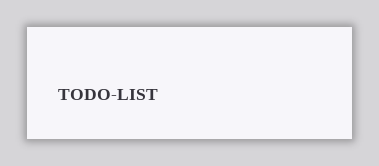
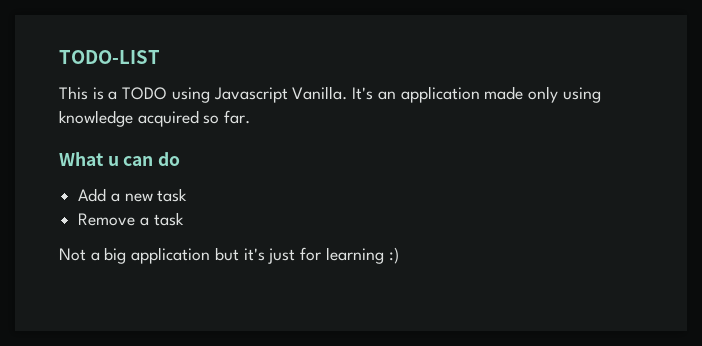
+ This is a TODO using Javascript Vanilla. It's an application made only using knowledge acquired so far.
+ What u can do
+ Add a new task
+ Remove a task
+ Not a big application but it's just for learning :)

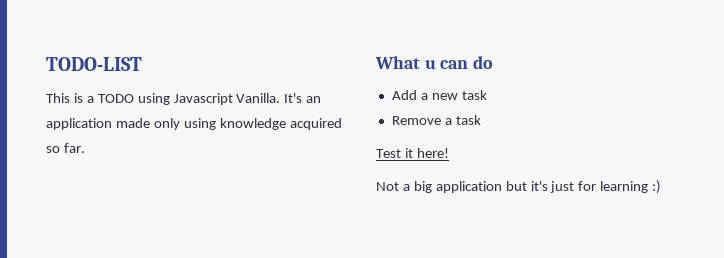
+ Test it here!

